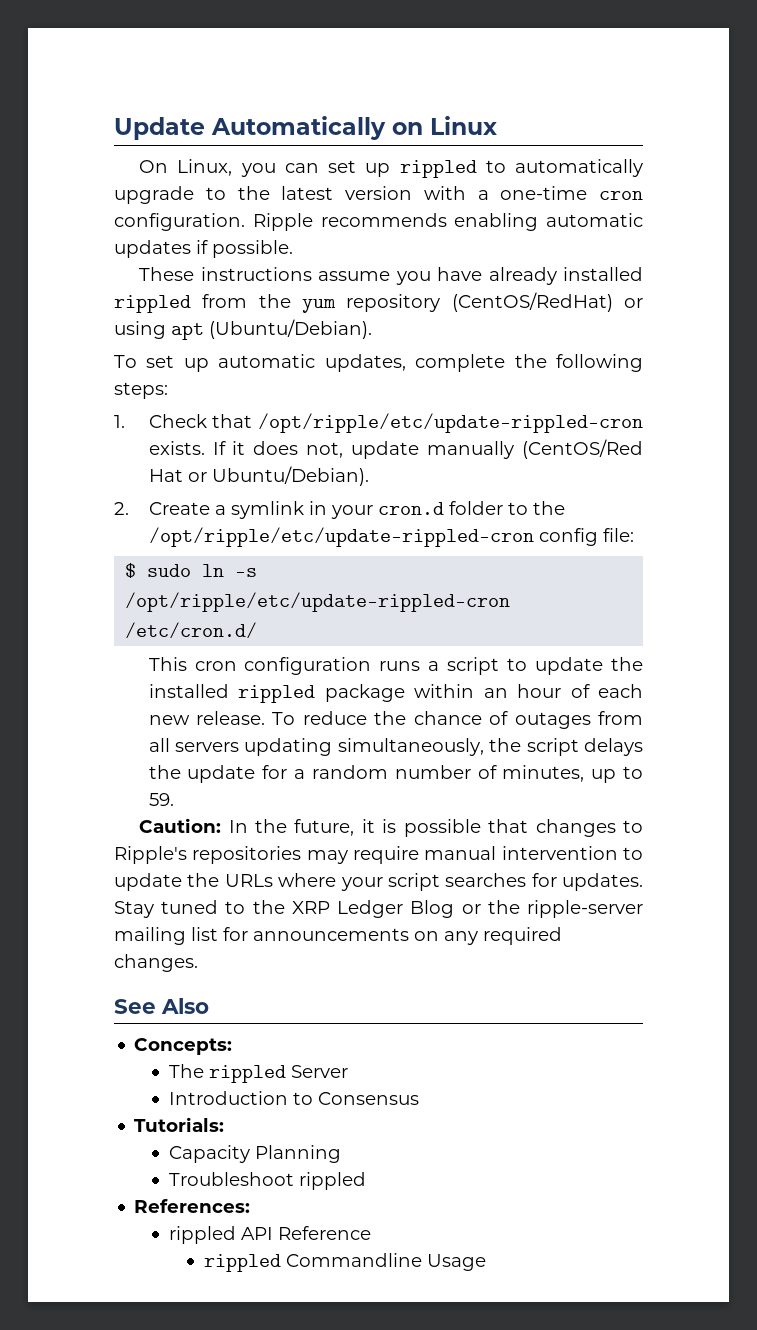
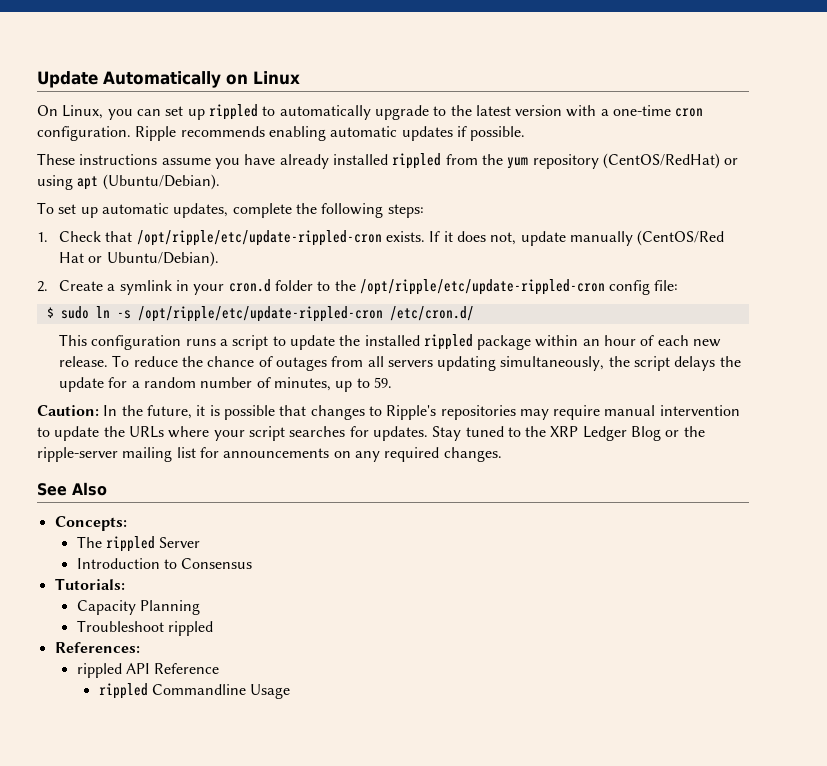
- This cron configuration runs a script to update the installed rippled package within an hour of each new release.
+ This configuration runs a script to update the installed rippled package within an hour of each new release.

